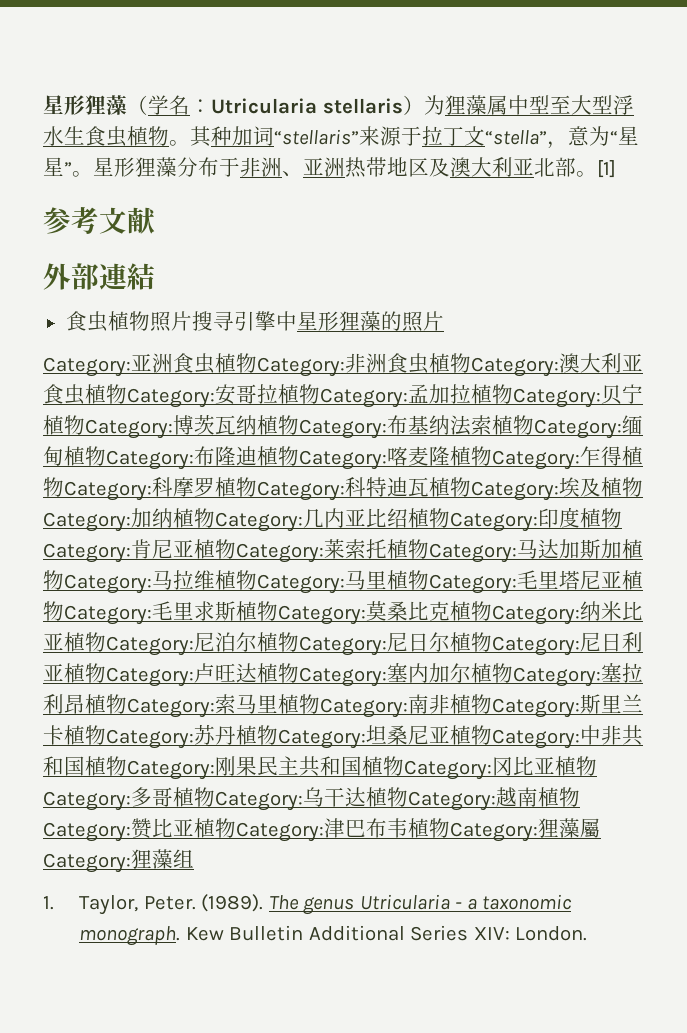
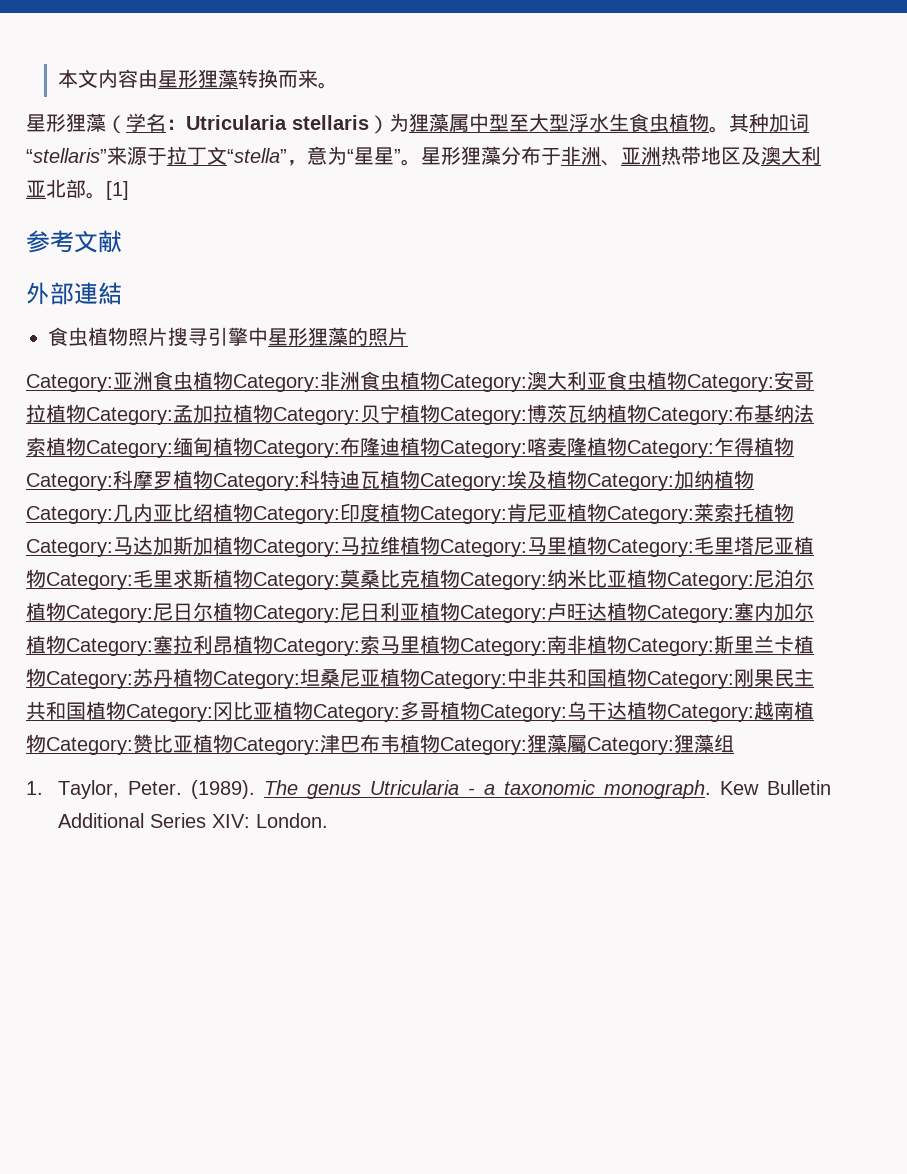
+ 本文内容由星形狸藻转换而来。

